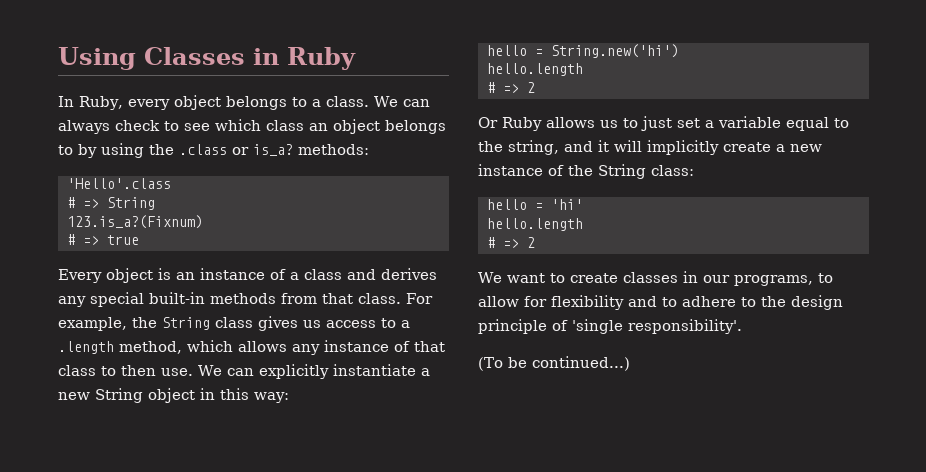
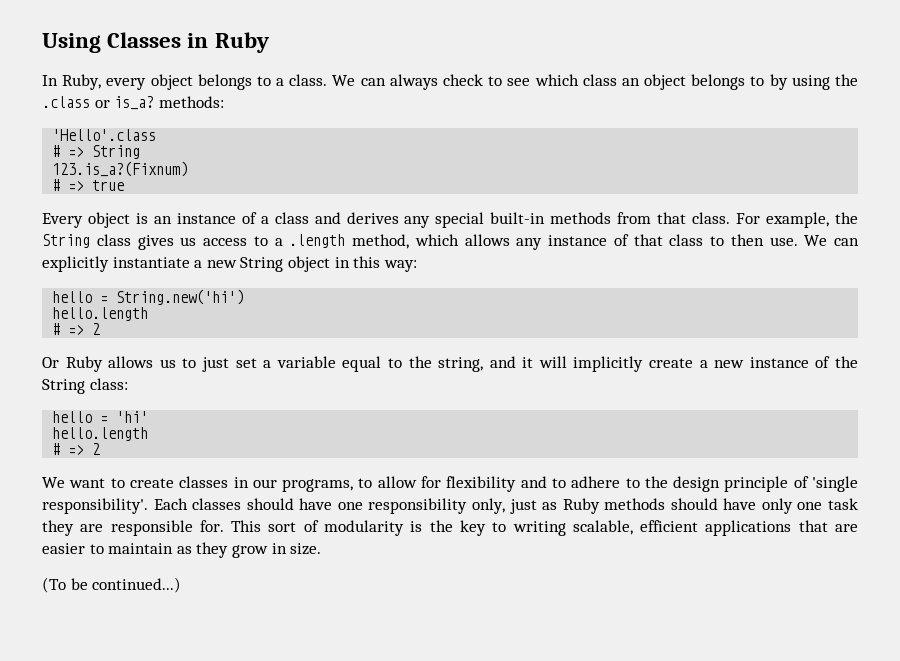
+ Each classes should have one responsibility only, just as Ruby methods should have only one task they are responsible for. This sort of modularity is the key to writing scalable, efficient applications that are easier to maintain as they grow in size.

